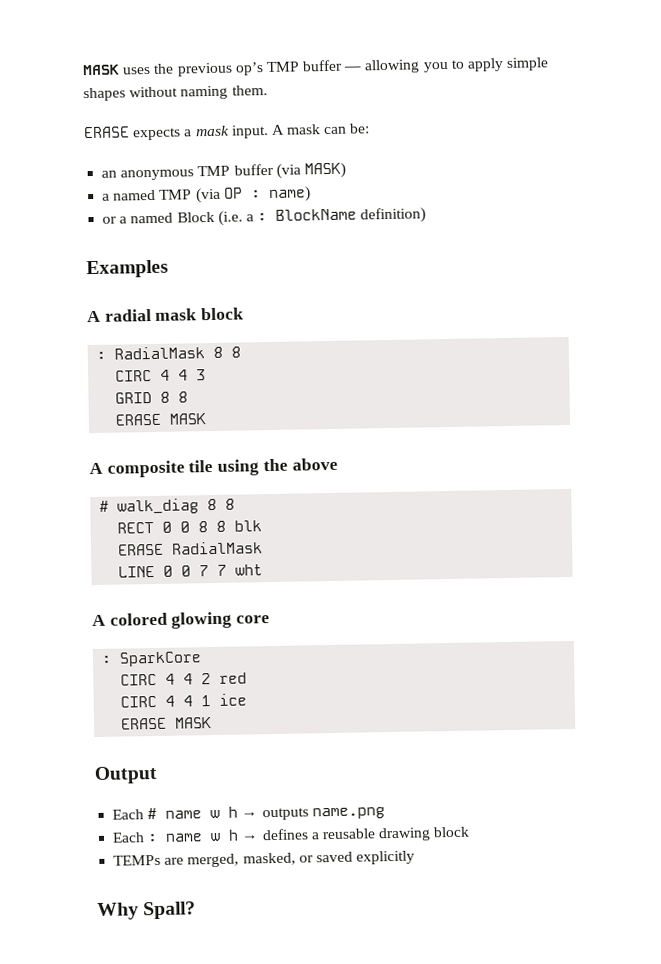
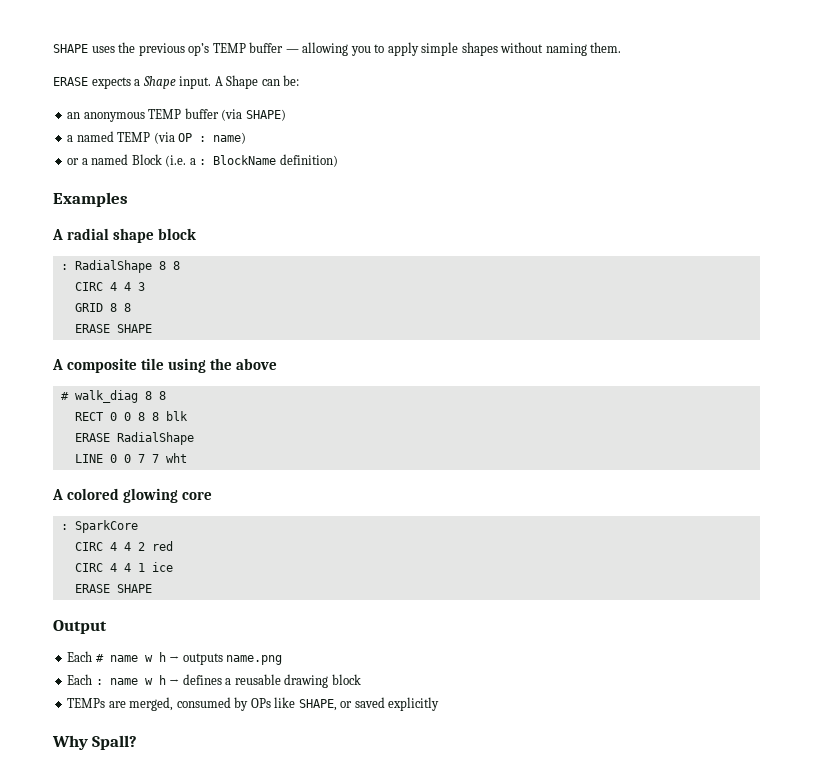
- MASK uses the previous op’s TMP buffer — allowing you to apply simple shapes without naming them.
+ SHAPE uses the previous op’s TEMP buffer — allowing you to apply simple shapes without naming them.
- ERASE expects a mask input.
+ ERASE expects a Shape input.
- A mask can be:
+ A Shape can be:
- an anonymous TMP buffer (via MASK)
- a named TMP (via OP : name)
+ an anonymous TEMP buffer (via SHAPE)
+ a named TEMP (via OP : name)
- A radial mask block
+ A radial shape block
- : RadialMask 8 8
+ : RadialShape 8 8
  GRID 8 8
- ERASE MASK
+ ERASE SHAPE
- ERASE RadialMask
+ ERASE RadialShape
  CIRC 4 4 1 ice
- ERASE MASK
+ ERASE SHAPE
- TEMPs are merged, masked, or saved explicitly
+ TEMPs are merged, consumed by OPs like SHAPE, or saved explicitly

